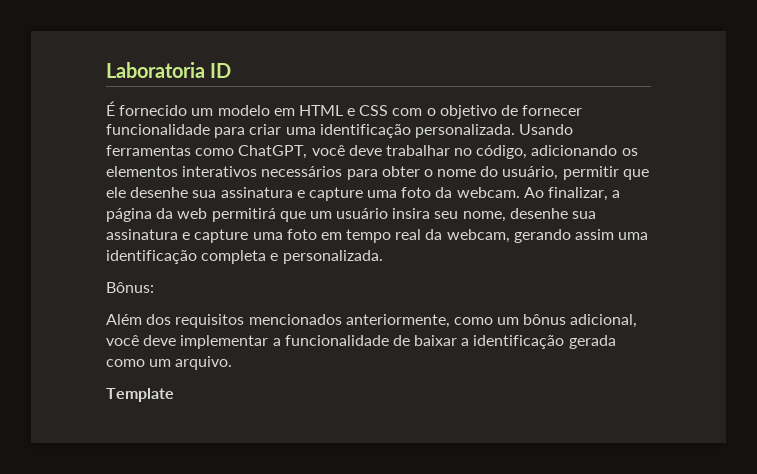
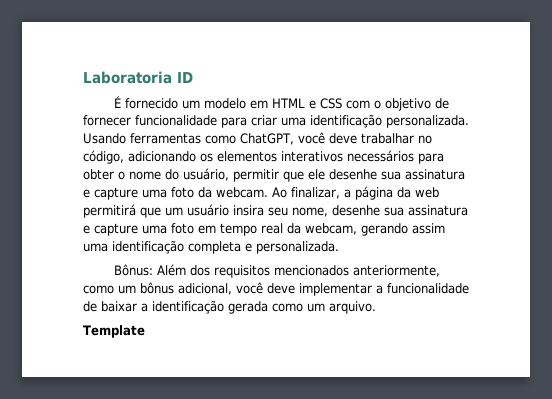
- Bônus:
- Além dos requisitos mencionados anteriormente, como um bônus adicional, você deve implementar a funcionalidade de baixar a identificação gerada como um arquivo.
+ Bônus: Além dos requisitos mencionados anteriormente, como um bônus adicional, você deve implementar a funcionalidade de baixar a identificação gerada como um arquivo.

